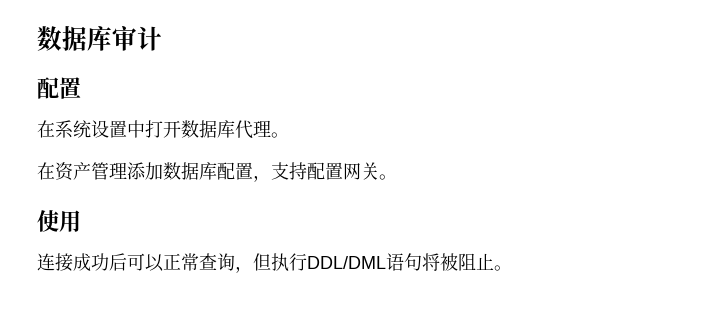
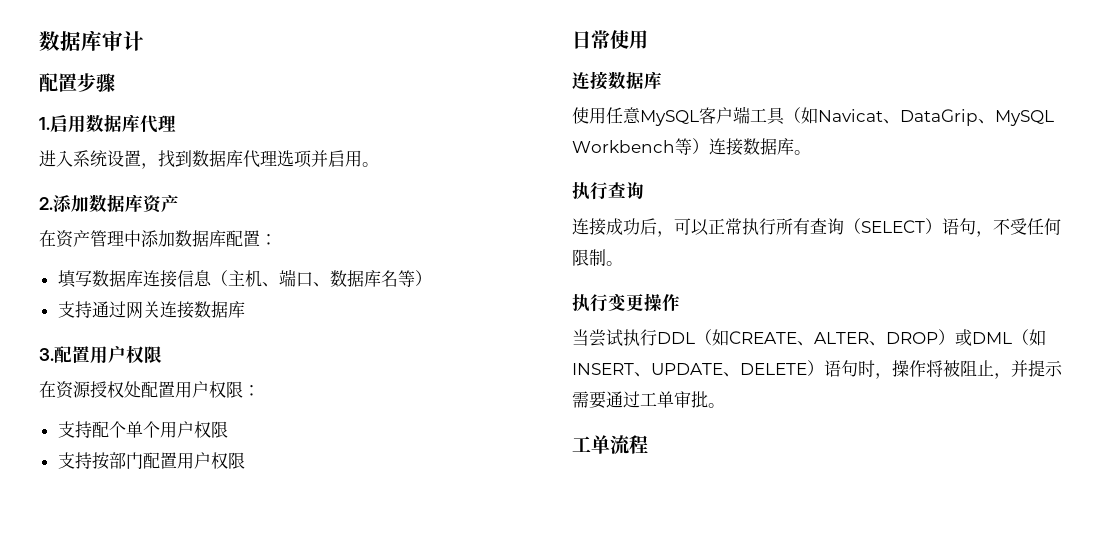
  数据库审计
- 配置
- 在系统设置中打开数据库代理。
+ 配置步骤
+ 1.启用数据库代理
+ 进入系统设置，找到数据库代理选项并启用。
+ 2.添加数据库资产
- 在资产管理添加数据库配置，支持配置网关。
- 使用
+ 在资产管理中添加数据库配置：
+ 填写数据库连接信息（主机、端口、数据库名等）
+ 支持通过网关连接数据库
+ 3.配置用户权限
+ 在资源授权处配置用户权限：
+ 支持配个单个用户权限
+ 支持按部门配置用户权限
+ 日常使用
+ 连接数据库
+ 使用任意MySQL客户端工具（如Navicat、DataGrip、MySQL Workbench等）连接数据库。
+ 执行查询
- 连接成功后可以正常查询，但执行DDL/DML语句将被阻止。
+ 连接成功后，可以正常执行所有查询（SELECT）语句，不受任何限制。
+ 执行变更操作
+ 当尝试执行DDL（如CREATE、ALTER、DROP）或DML（如INSERT、UPDATE、DELETE）语句时，操作将被阻止，并提示需要通过工单审批。
+ 工单流程

